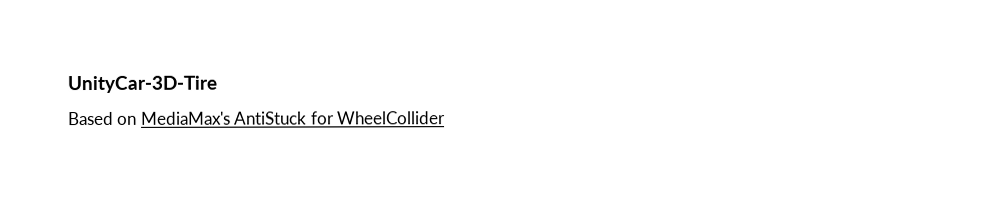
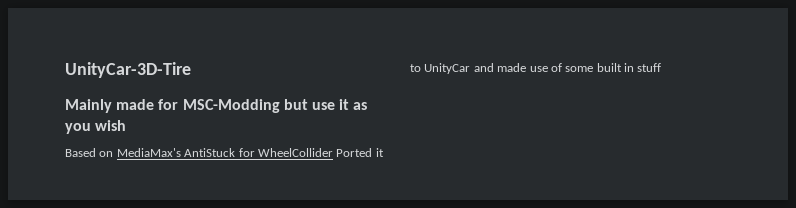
+ Mainly made for MSC-Modding but use it as you wish
- Based on MediaMax's AntiStuck for WheelCollider
+ Based on MediaMax's AntiStuck for WheelCollider Ported it to UnityCar and made use of some built in stuff

